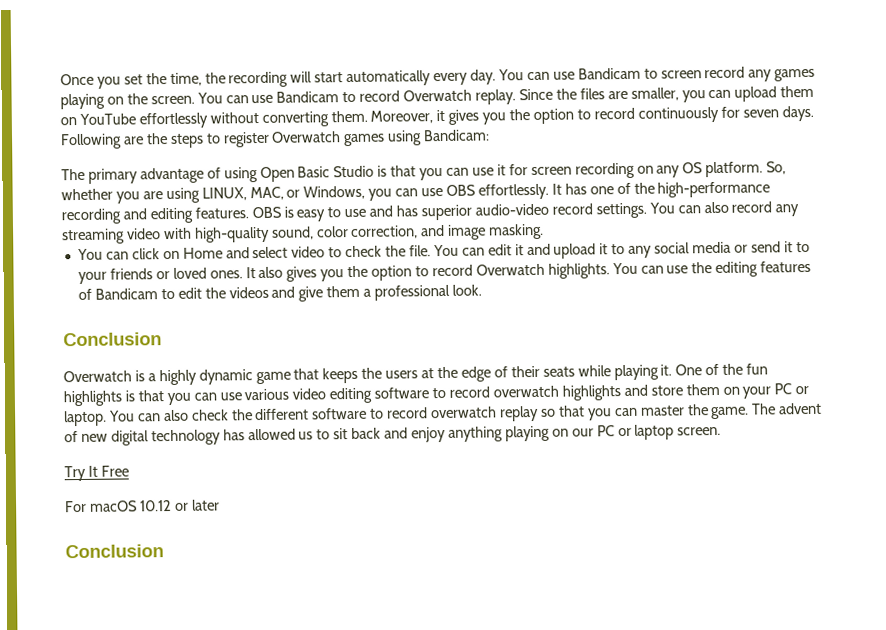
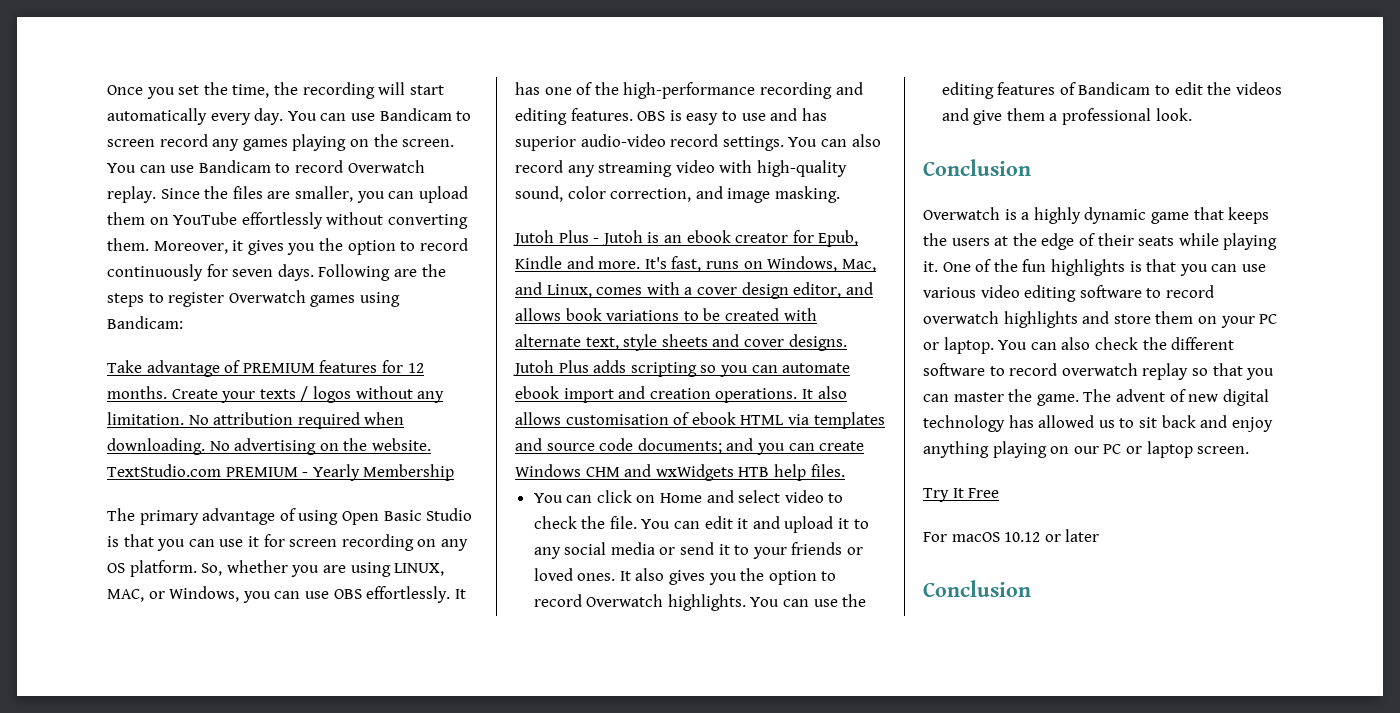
+ Take advantage of PREMIUM features for 12 months. Create your texts / logos without any limitation. No attribution required when downloading. No advertising on the website. TextStudio.com PREMIUM - Yearly Membership
+ Jutoh Plus - Jutoh is an ebook creator for Epub, Kindle and more. It's fast, runs on Windows, Mac, and Linux, comes with a cover design editor, and allows book variations to be created with alternate text, style sheets and cover designs. Jutoh Plus adds scripting so you can automate ebook import and creation operations. It also allows customisation of ebook HTML via templates and source code documents; and you can create Windows CHM and wxWidgets HTB help files.

